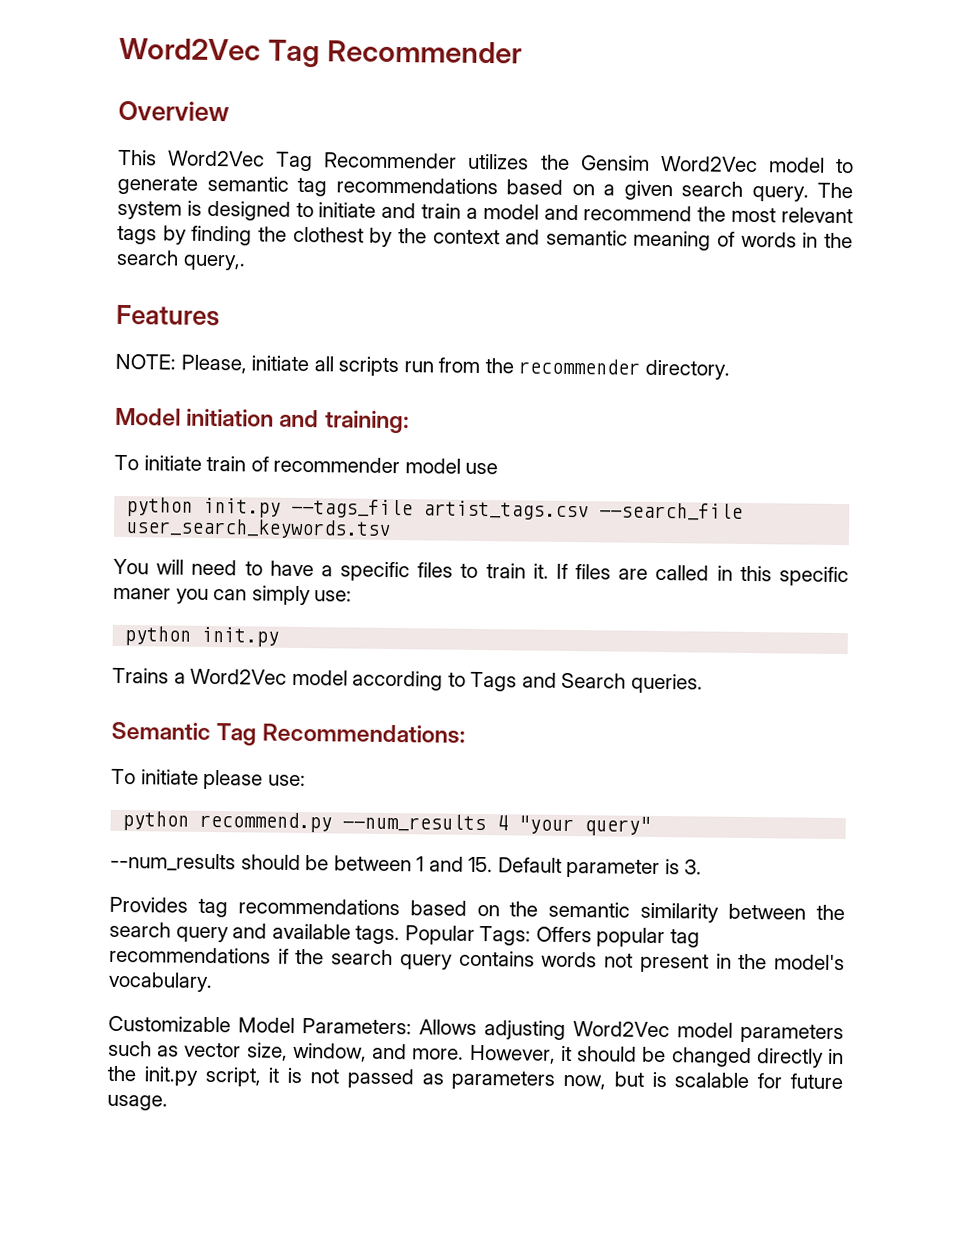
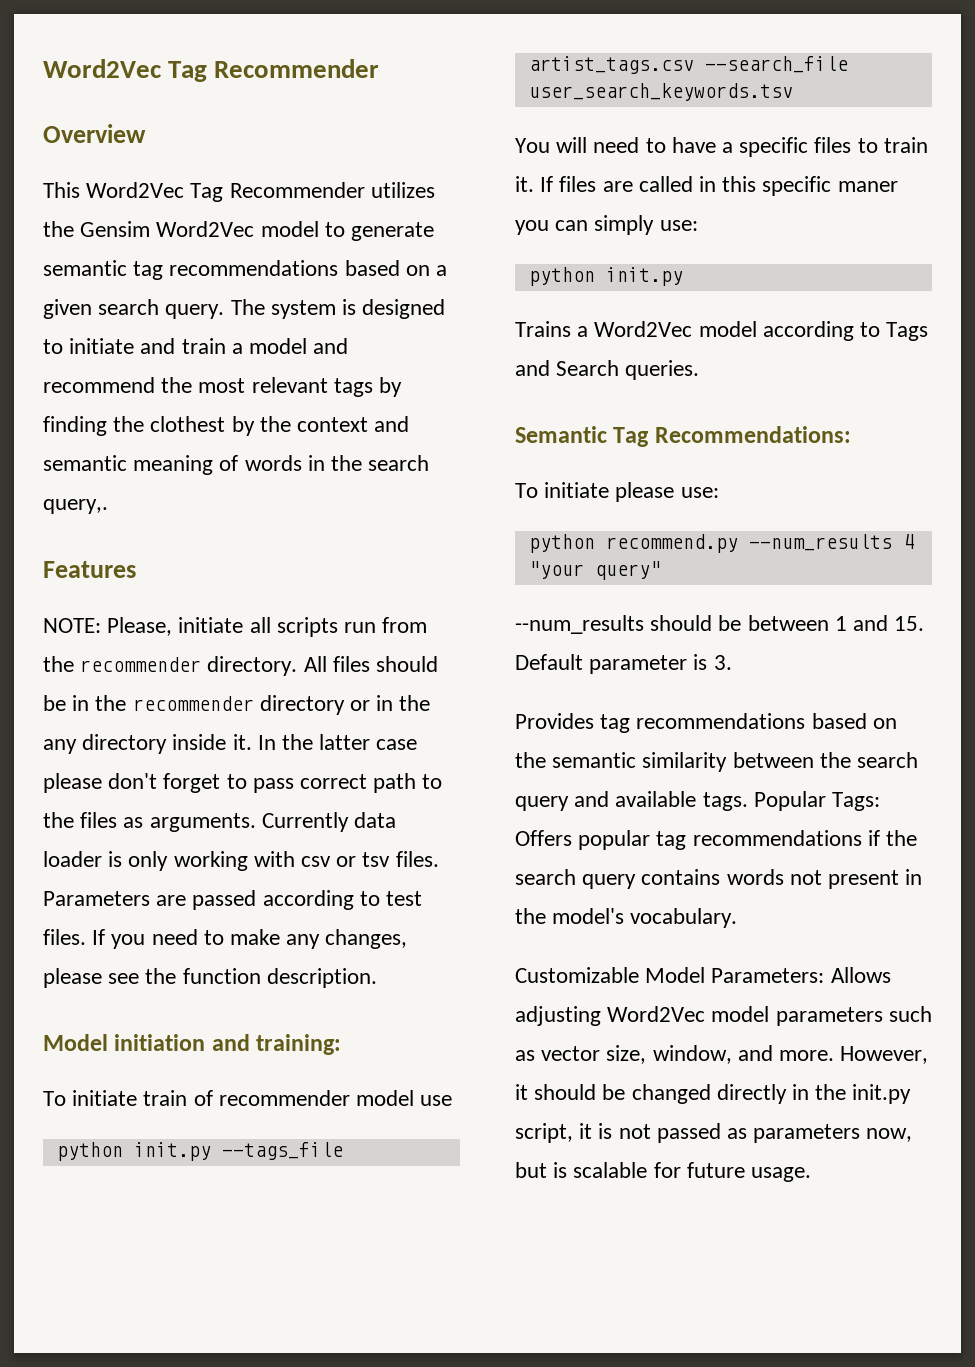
+ All files should be in the recommender directory or in the any directory inside it. In the latter case please don't forget to pass correct path to the files as arguments. Currently data loader is only working with csv or tsv files. Parameters are passed according to test files. If you need to make any changes, please see the function description.

